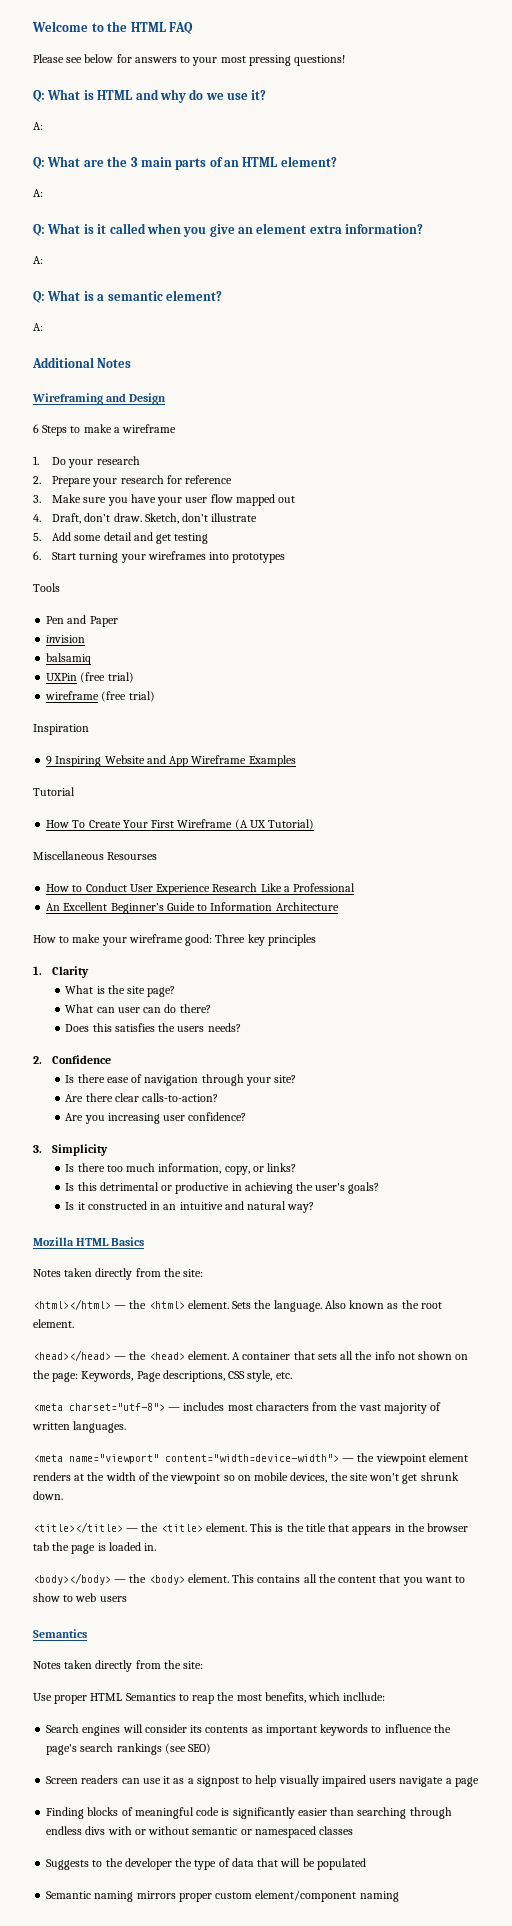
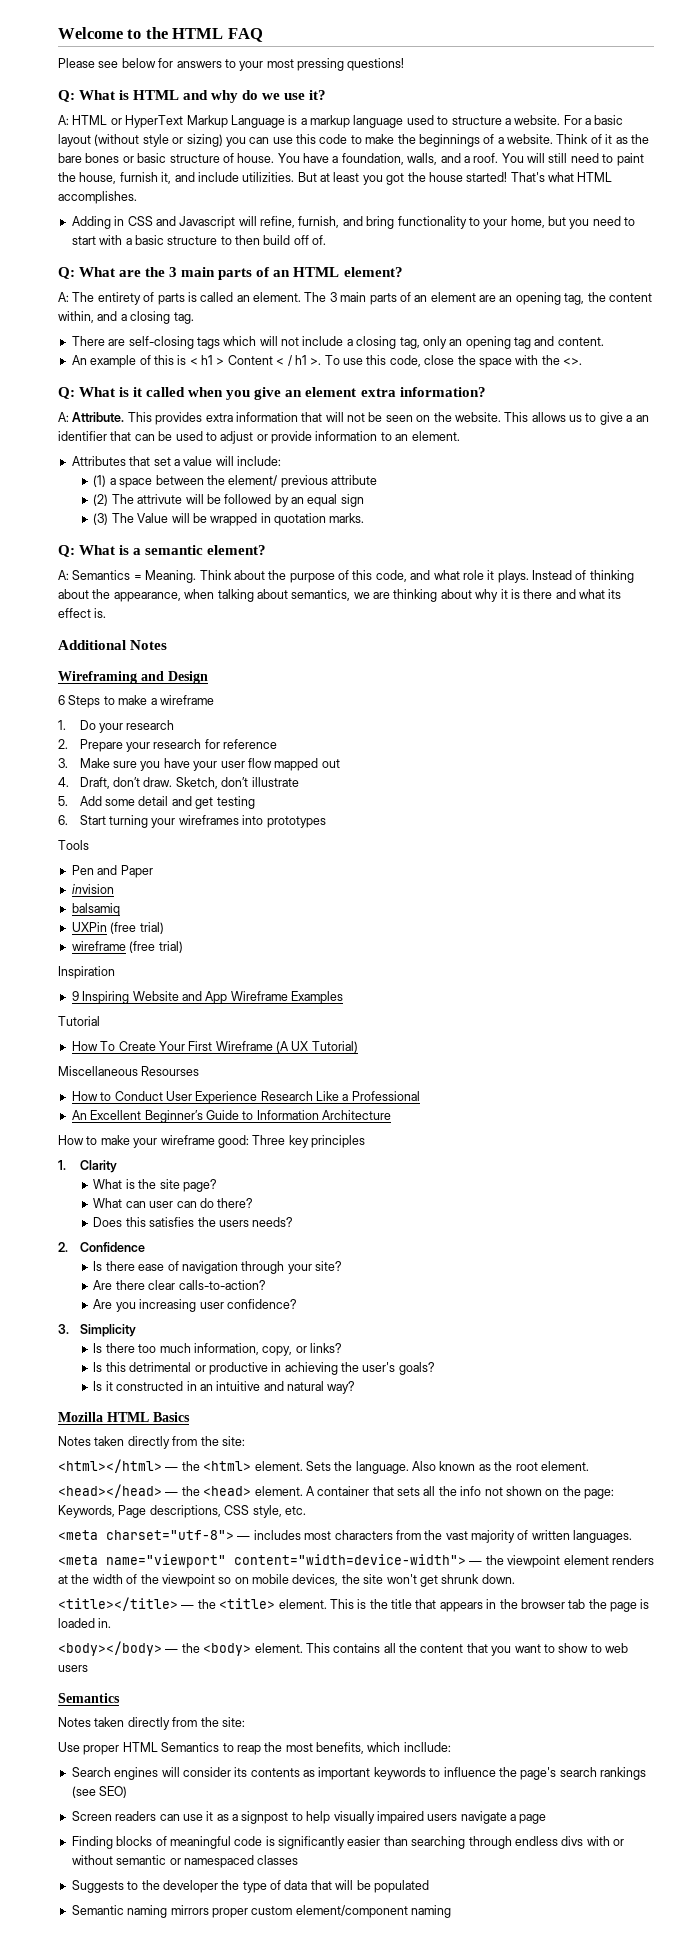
  Q: What is HTML and why do we use it?
- A:
+ A: HTML or HyperText Markup Language is a markup language used to structure a website. For a basic layout (without style or sizing) you can use this code to make the beginnings of a website. Think of it as the bare bones or basic structure of house. You have a foundation, walls, and a roof. You will still need to paint the house, furnish it, and include utilizities. But at least you got the house started! That's what HTML accomplishes.
+ Adding in CSS and Javascript will refine, furnish, and bring functionality to your home, but you need to start with a basic structure to then build off of.
  Q: What are the 3 main parts of an HTML element?
- A:
+ A: The entirety of parts is called an element. The 3 main parts of an element are an opening tag, the content within, and a closing tag.
+ There are self-closing tags which will not include a closing tag, only an opening tag and content.
+ An example of this is < h1 > Content < / h1 >. To use this code, close the space with the <>.
  Q: What is it called when you give an element extra information?
- A:
+ A: Attribute. This provides extra information that will not be seen on the website. This allows us to give a an identifier that can be used to adjust or provide information to an element.
+ Attributes that set a value will include:
+ (1) a space between the element/ previous attribute
+ (2) The attrivute will be followed by an equal sign
+ (3) The Value will be wrapped in quotation marks.
  Q: What is a semantic element?
- A:
+ A: Semantics = Meaning. Think about the purpose of this code, and what role it plays. Instead of thinking about the appearance, when talking about semantics, we are thinking about why it is there and what its effect is.

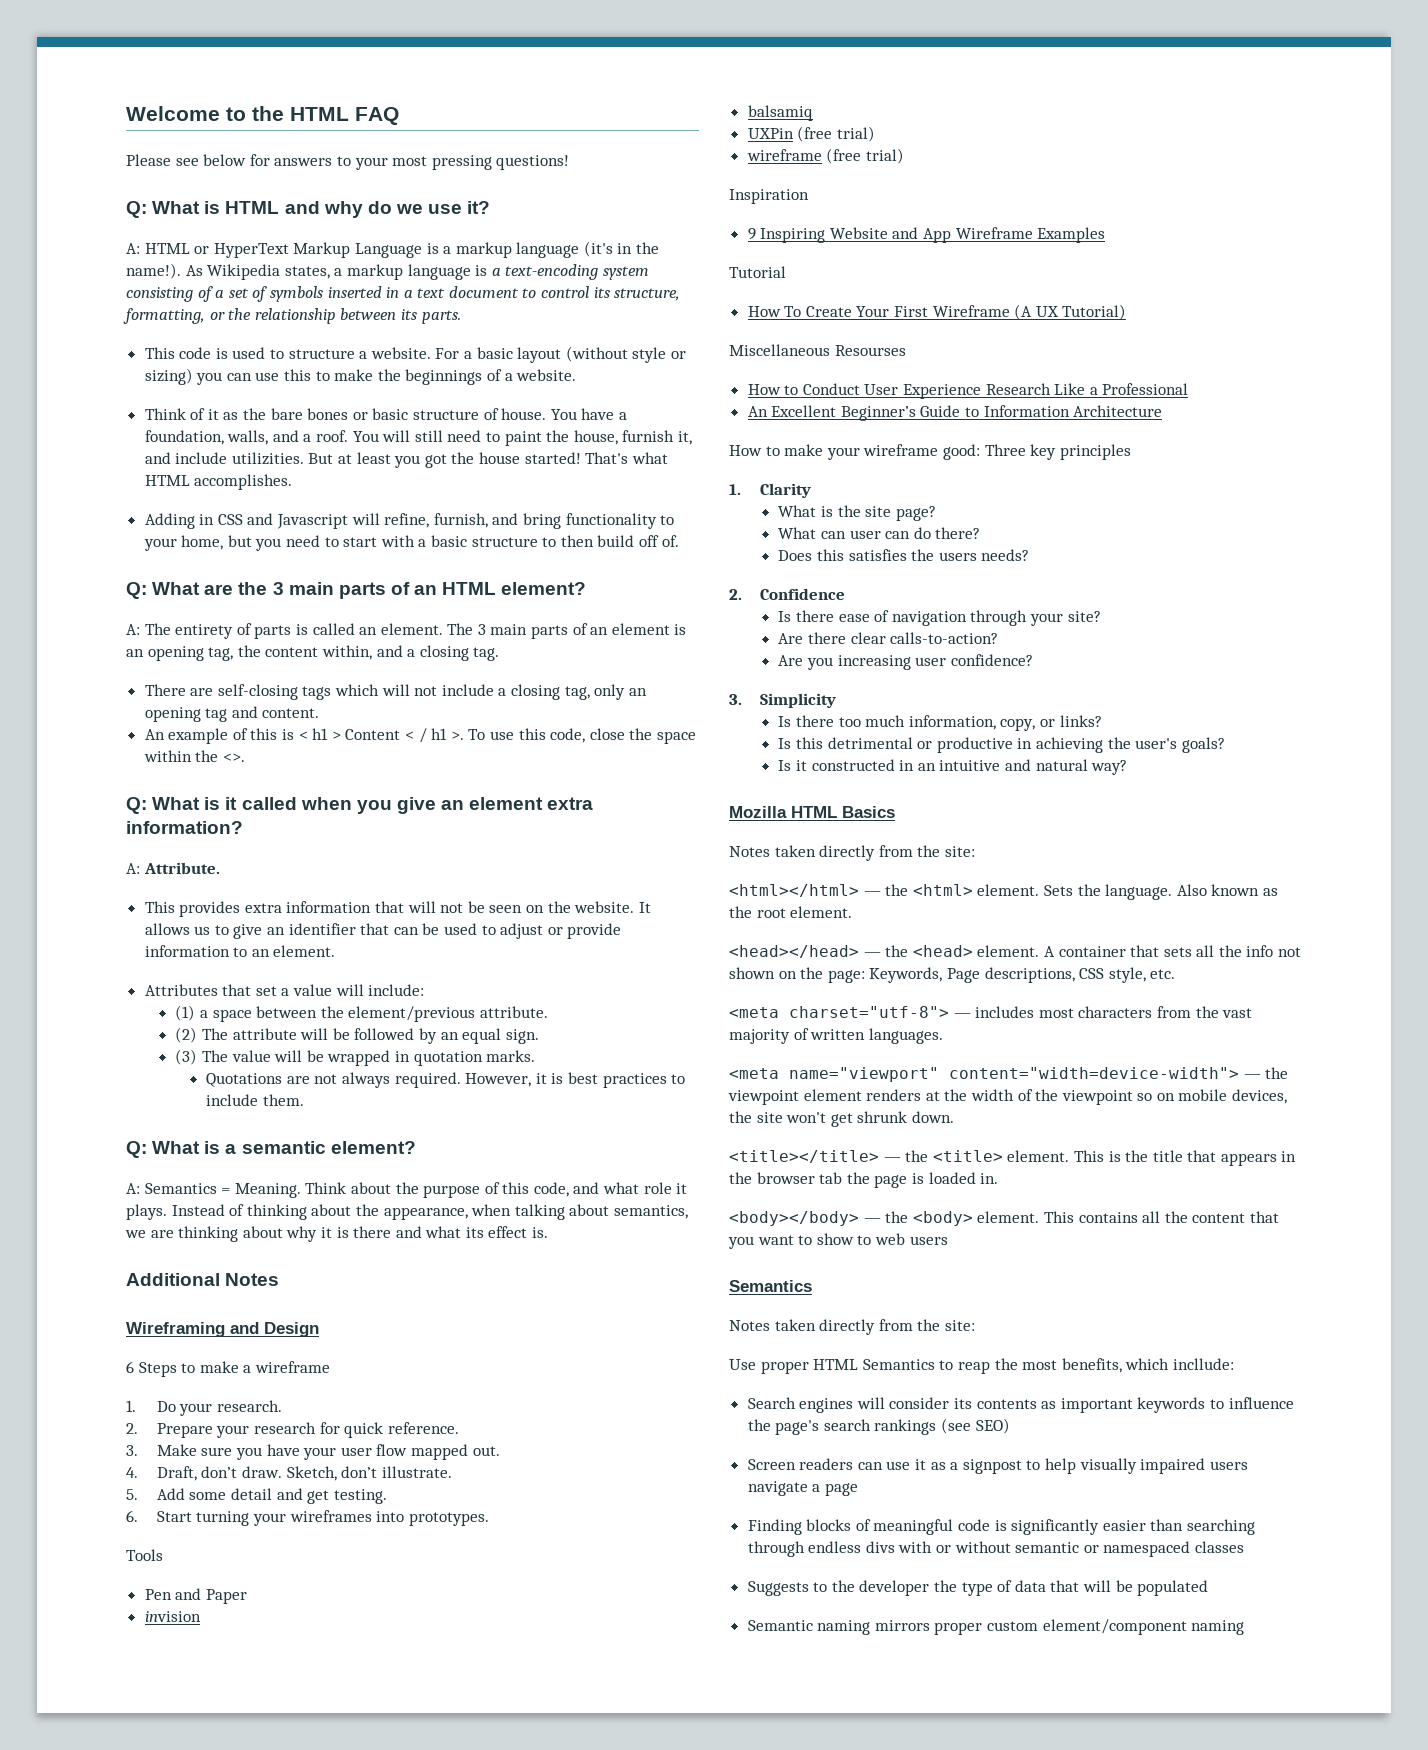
- A: HTML or HyperText Markup Language is a markup language used to structure a website.
+ A: HTML or HyperText Markup Language is a markup language (it's in the name!). As Wikipedia states, a markup language is a text-encoding system consisting of a set of symbols inserted in a text document to control its structure, formatting, or the relationship between its parts.
+ This code is used to structure a website.
- For a basic layout (without style or sizing) you can use this code to make the beginnings of a website. Think of it as the bare bones or basic structure of house.
+ For a basic layout (without style or sizing) you can use this to make the beginnings of a website.
+ Think of it as the bare bones or basic structure of house.
- The 3 main parts of an element are an opening tag, the content within, and a closing tag.
+ The 3 main parts of an element is an opening tag, the content within, and a closing tag.
- To use this code, close the space with the <>.
+ To use this code, close the space within the <>.
- A: Attribute. This provides extra information that will not be seen on the website.
+ A: Attribute.
+ This provides extra information that will not be seen on the website.
- This allows us to give a an identifier that can be used to adjust or provide information to an element.
+ It allows us to give an identifier that can be used to adjust or provide information to an element.
- (1) a space between the element/ previous attribute
+ (1) a space between the element/previous attribute.
- (2) The attrivute will be followed by an equal sign
+ (2) The attribute will be followed by an equal sign.
- (3) The Value will be wrapped in quotation marks.
+ (3) The value will be wrapped in quotation marks.
+ Quotations are not always required. However, it is best practices to include them.
- 1. Do your research
+ 1. Do your research.
- 2. Prepare your research for reference
+ 2. Prepare your research for quick reference.
- 3. Make sure you have your user flow mapped out
+ 3. Make sure you have your user flow mapped out.
- Sketch, don’t illustrate
+ Sketch, don’t illustrate.
- 5. Add some detail and get testing
+ 5. Add some detail and get testing.
- 6. Start turning your wireframes into prototypes
+ 6. Start turning your wireframes into prototypes.

